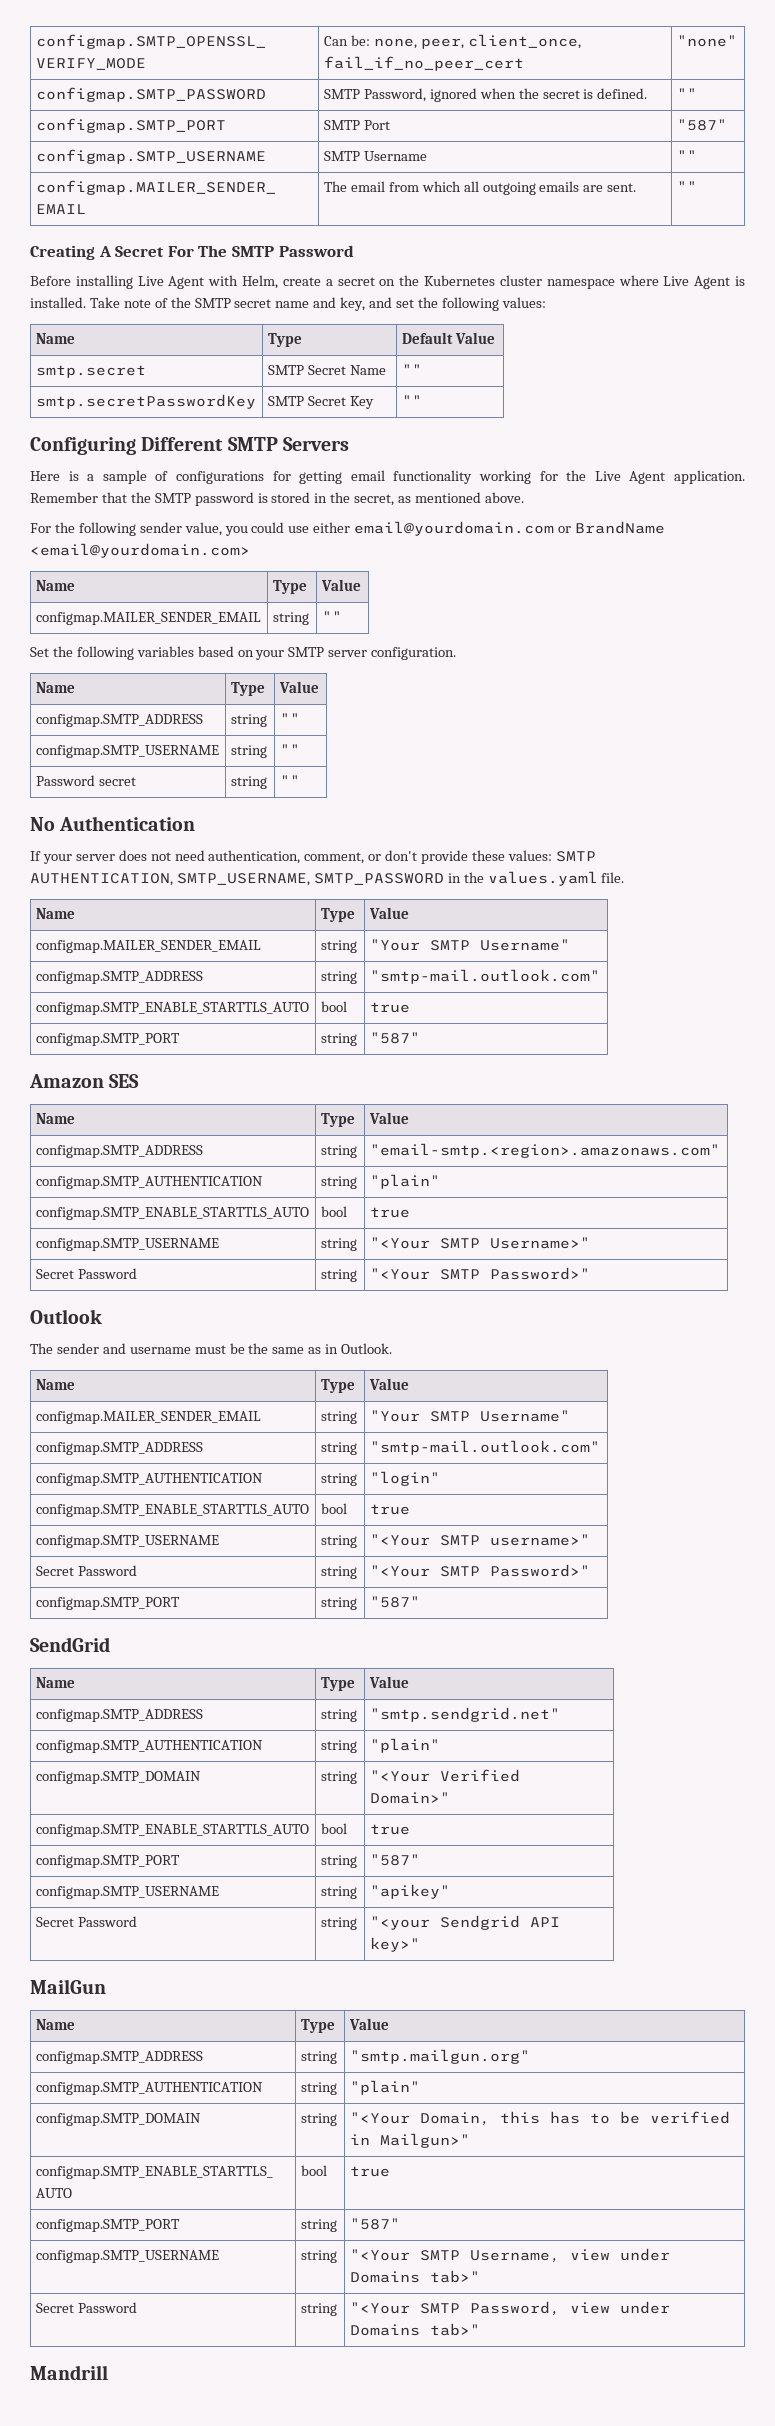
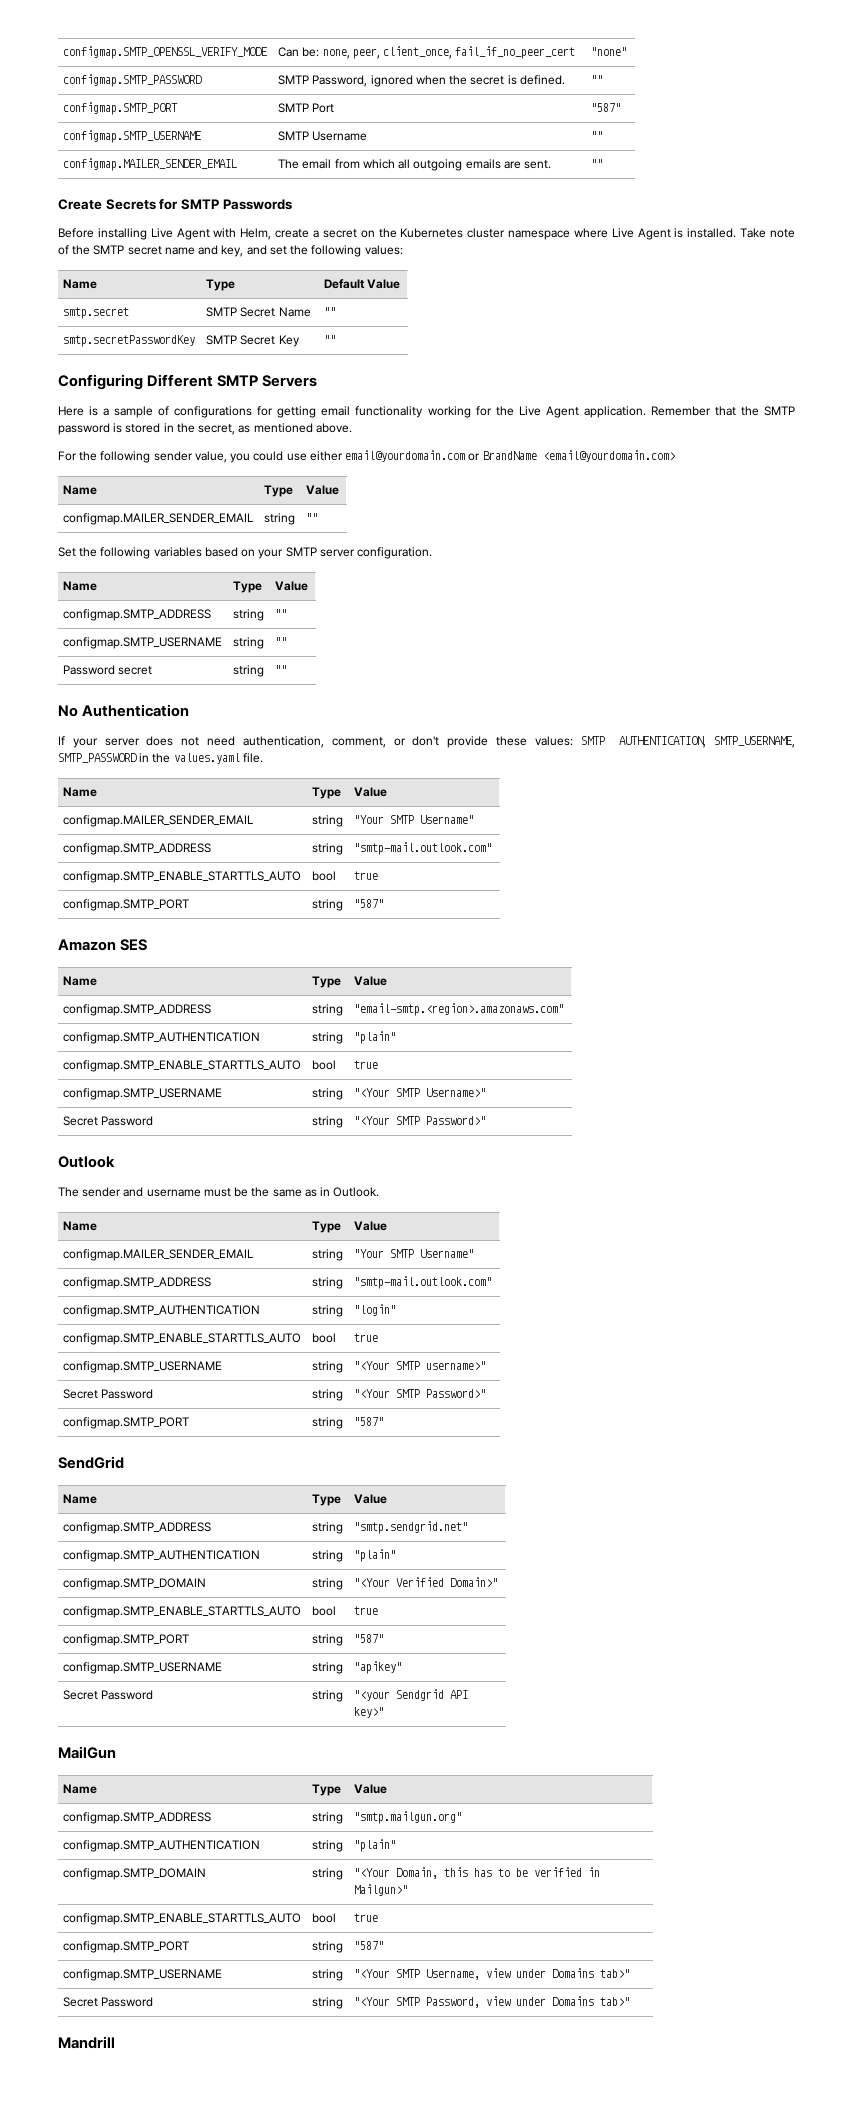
- Creating A Secret For The SMTP Password
+ Create Secrets for SMTP Passwords

